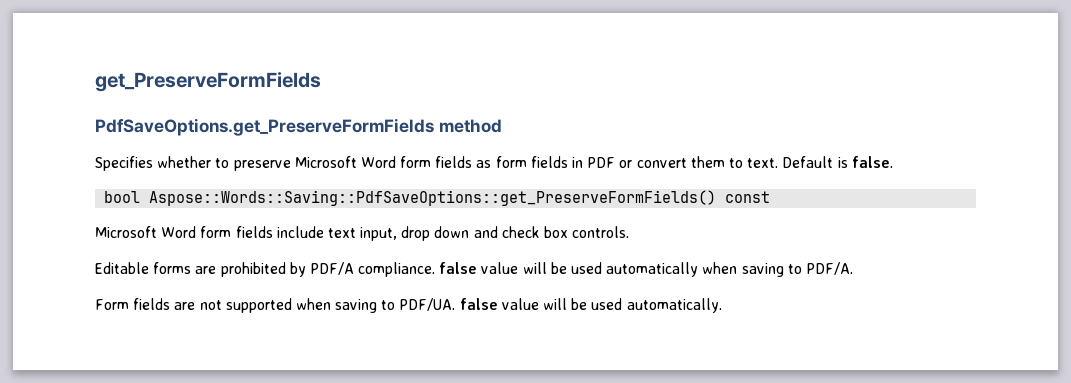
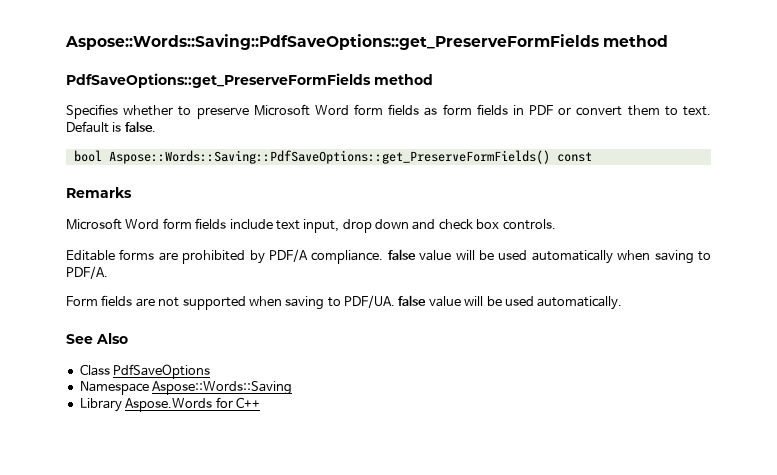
- get_PreserveFormFields
- PdfSaveOptions.get_PreserveFormFields method
+ Aspose::Words::Saving::PdfSaveOptions::get_PreserveFormFields method
+ PdfSaveOptions::get_PreserveFormFields method
+ Remarks
+ See Also
+ Class PdfSaveOptions
+ Namespace Aspose::Words::Saving
+ Library Aspose.Words for C++

